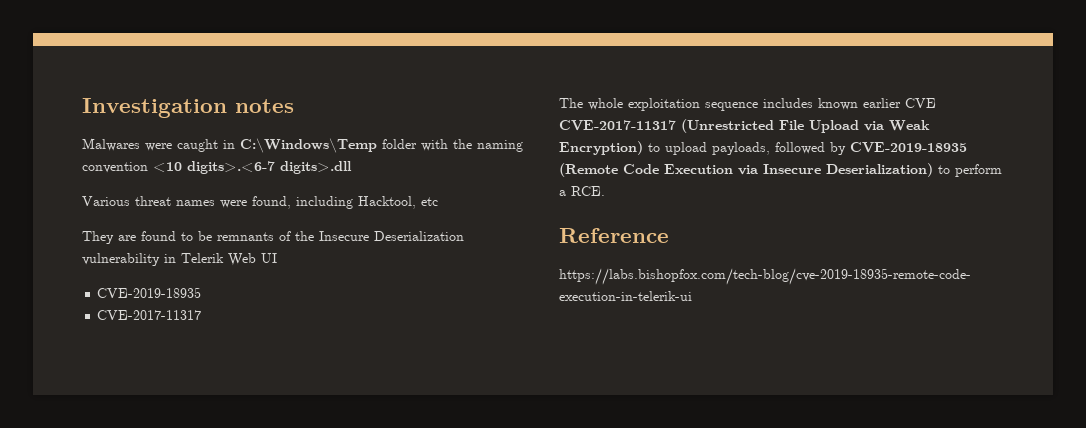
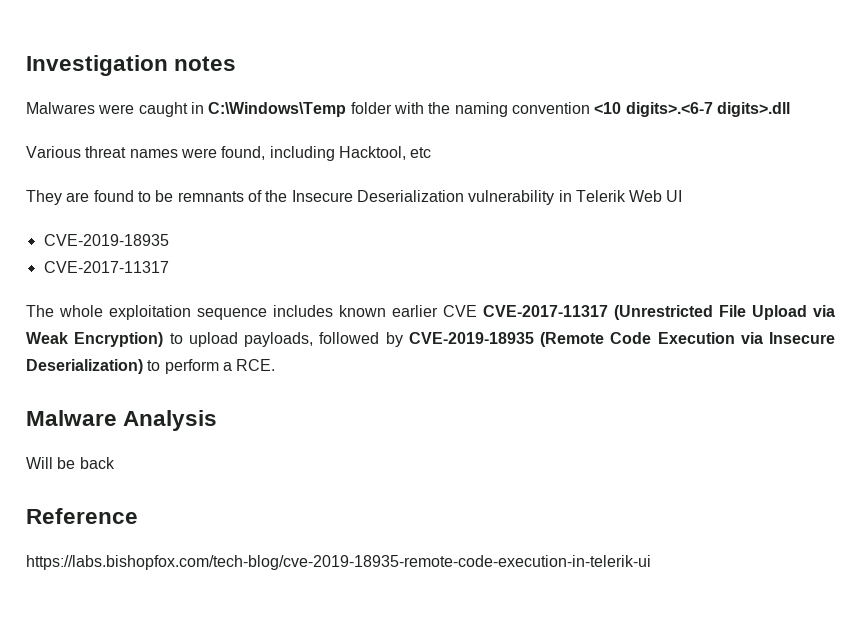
+ Malware Analysis
+ Will be back

